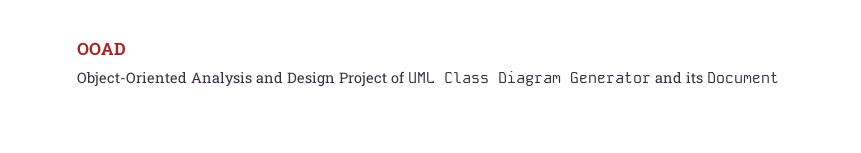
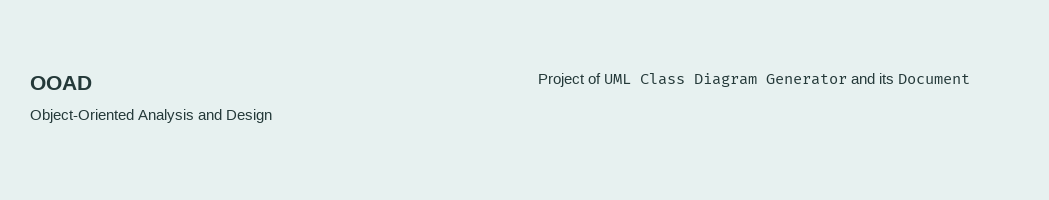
- Object-Oriented Analysis and Design Project of UML Class Diagram Generator and its Document
+ Object-Oriented Analysis and Design
+ Project of UML Class Diagram Generator and its Document

